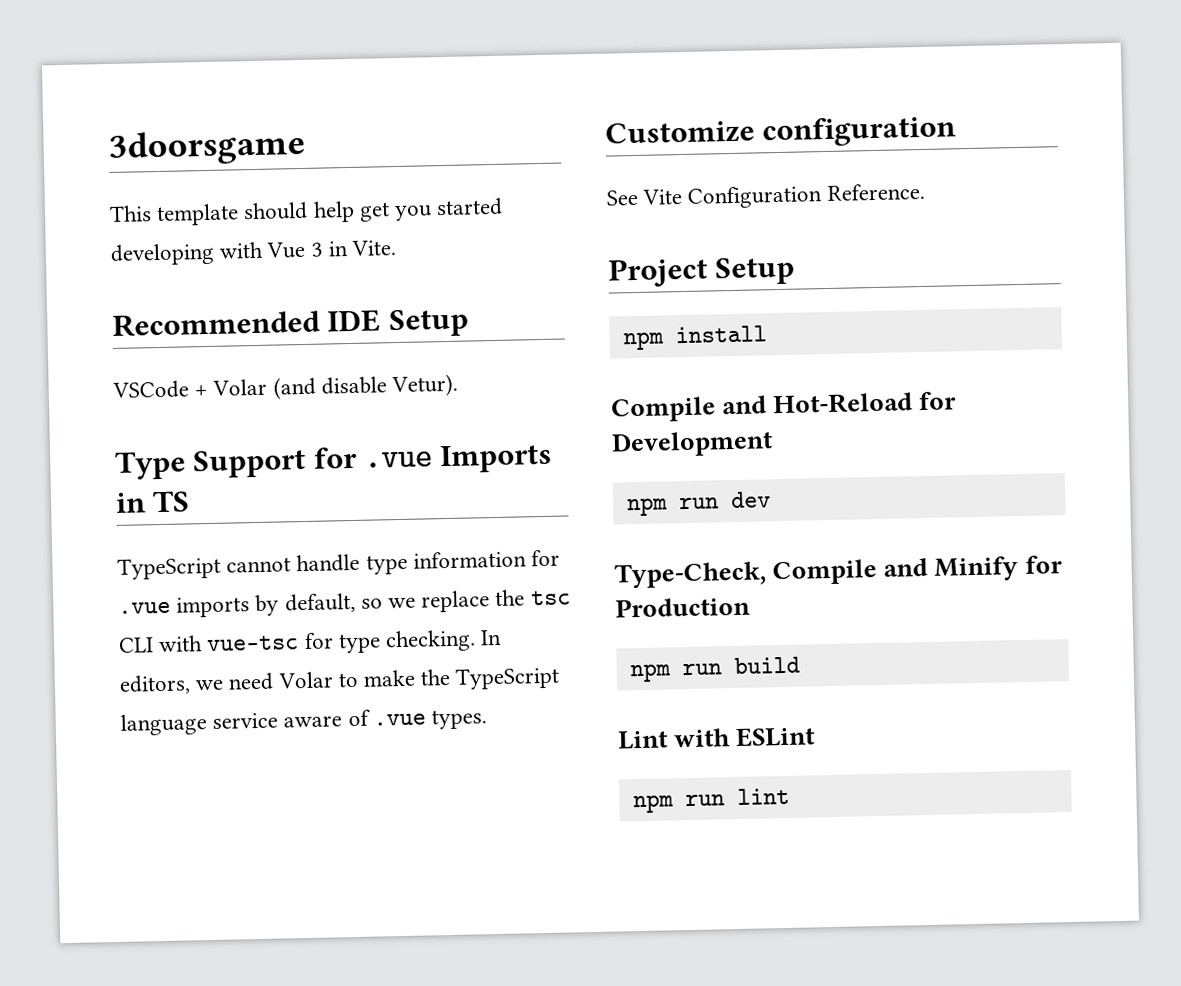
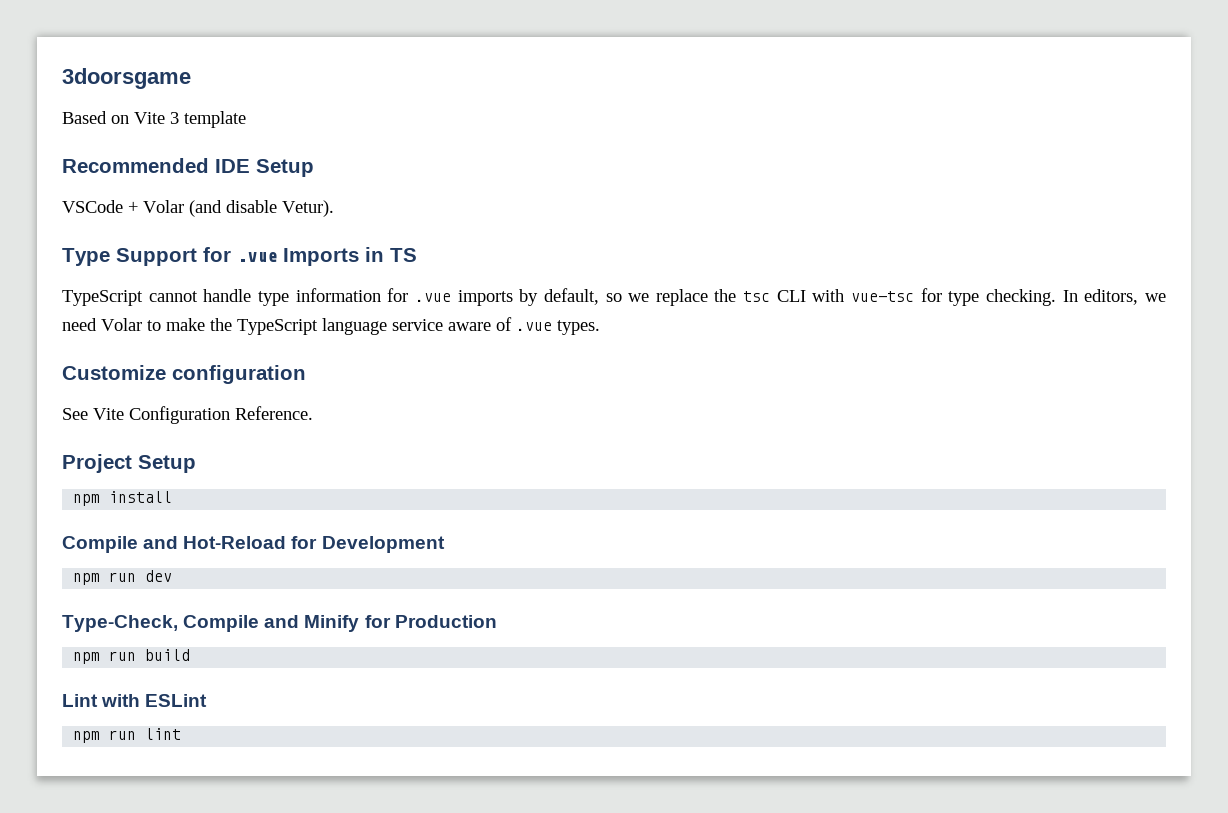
- This template should help get you started developing with Vue 3 in Vite.
+ Based on Vite 3 template

